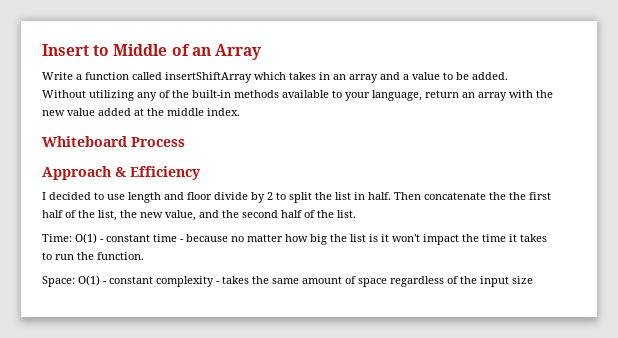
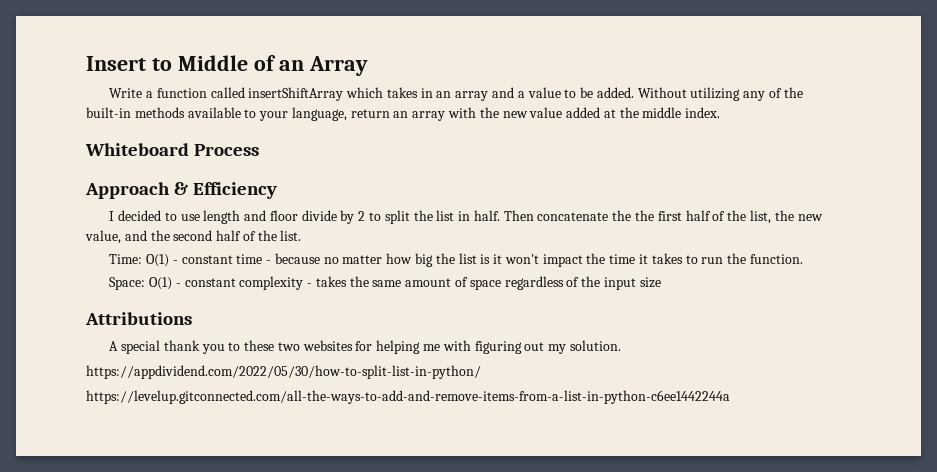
+ Attributions
+ A special thank you to these two websites for helping me with figuring out my solution.
+ https://appdividend.com/2022/05/30/how-to-split-list-in-python/
+ https://levelup.gitconnected.com/all-the-ways-to-add-and-remove-items-from-a-list-in-python-c6ee1442244a

